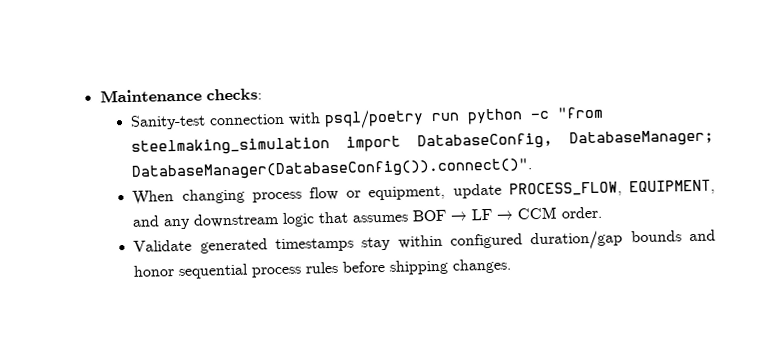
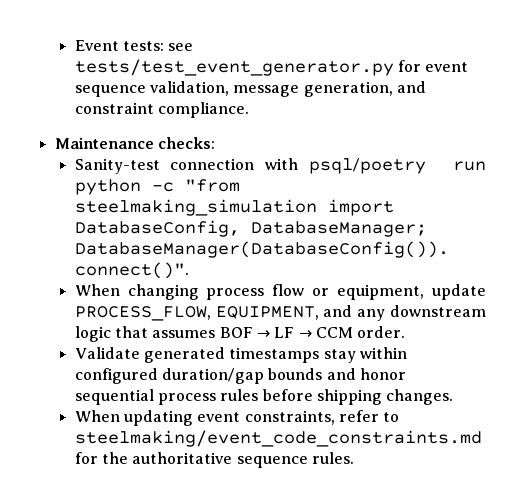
+ Event tests: see tests/test_event_generator.py for event sequence validation, message generation, and constraint compliance.
+ When updating event constraints, refer to steelmaking/event_code_constraints.md for the authoritative sequence rules.

